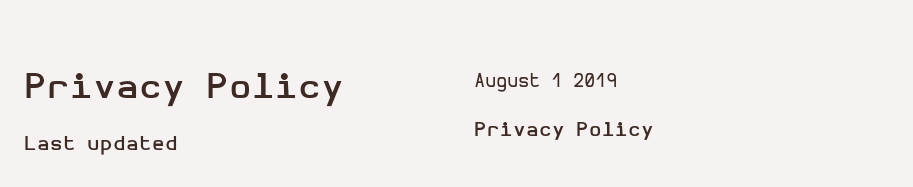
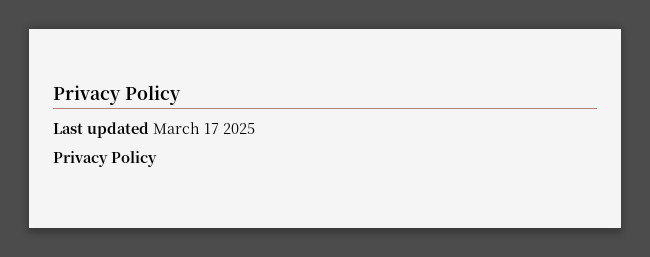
- Last updated
- August 1 2019
+ Last updated March 17 2025

